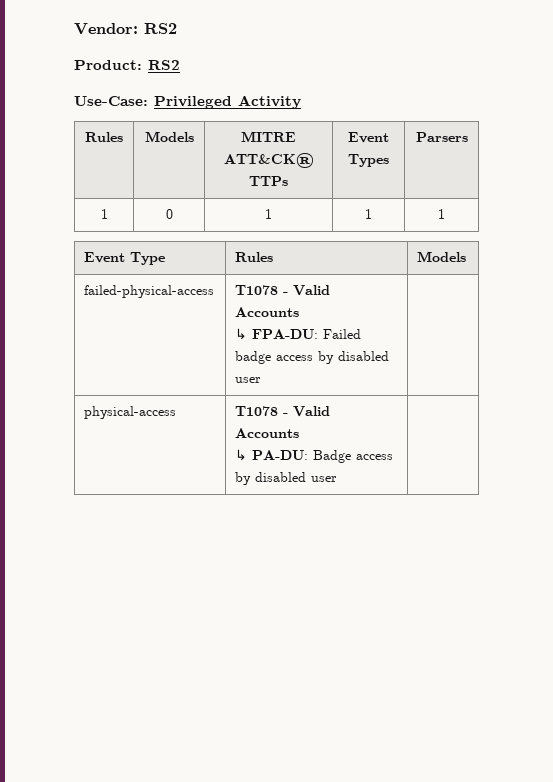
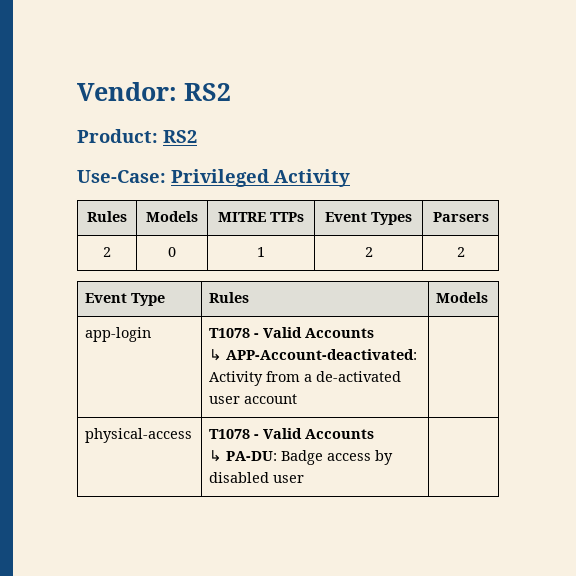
- Rules | Models | MITRE ATT&CK® TTPs | Event Types | Parsers
+ Rules | Models | MITRE TTPs | Event Types | Parsers
- 1 | 0 | 1 | 1 | 1
+ 2 | 0 | 1 | 2 | 2
- failed-physical-access | T1078 - Valid Accounts
- ↳ FPA-DU: Failed badge access by disabled user |
+ app-login | T1078 - Valid Accounts
+ ↳ APP-Account-deactivated: Activity from a de-activated user account |

